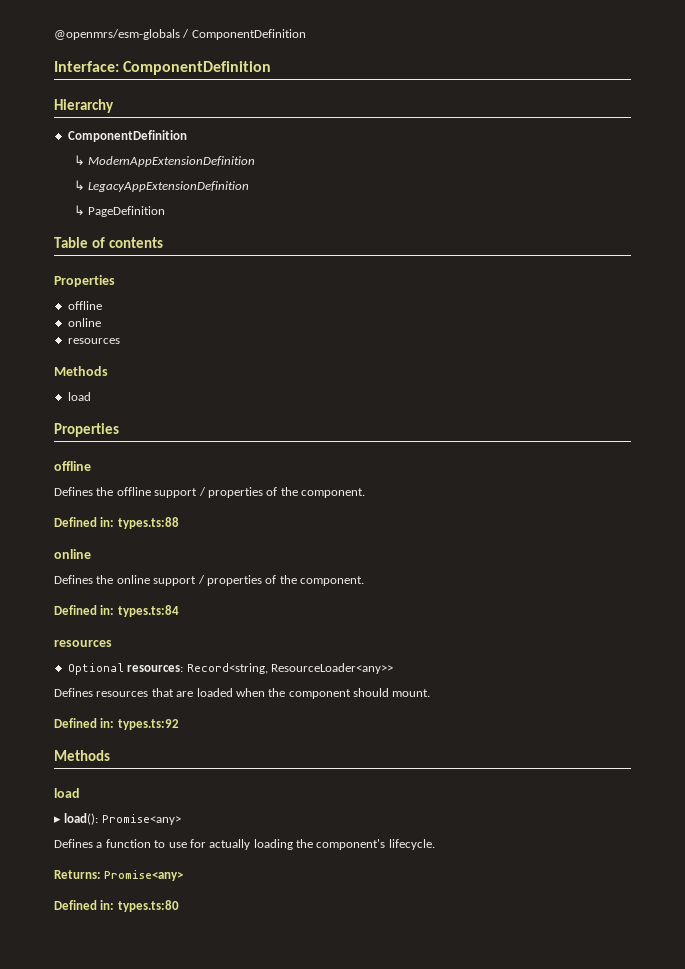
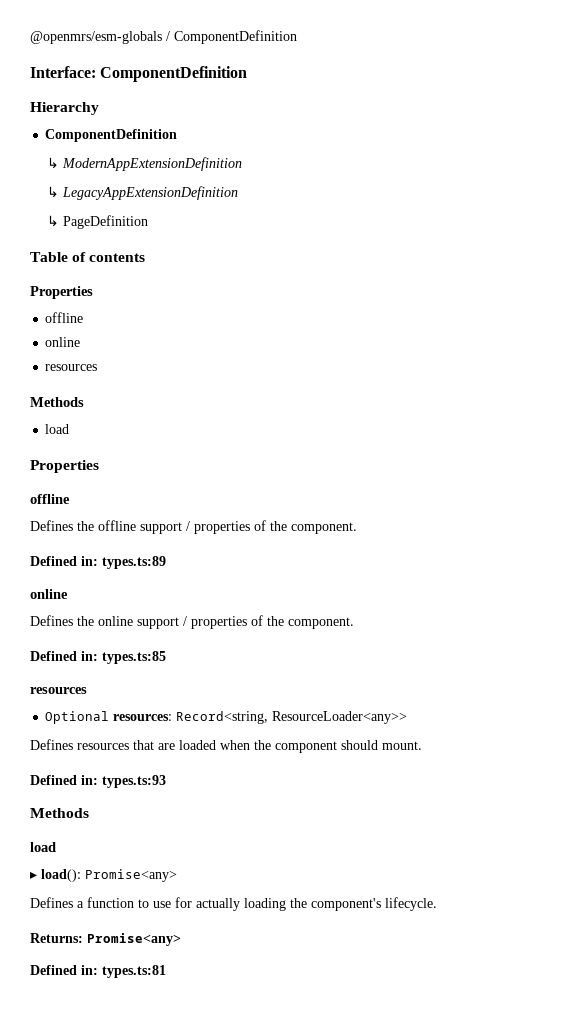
- Defined in: types.ts:88
+ Defined in: types.ts:89
- Defined in: types.ts:84
+ Defined in: types.ts:85
- Defined in: types.ts:92
+ Defined in: types.ts:93
- Defined in: types.ts:80
+ Defined in: types.ts:81

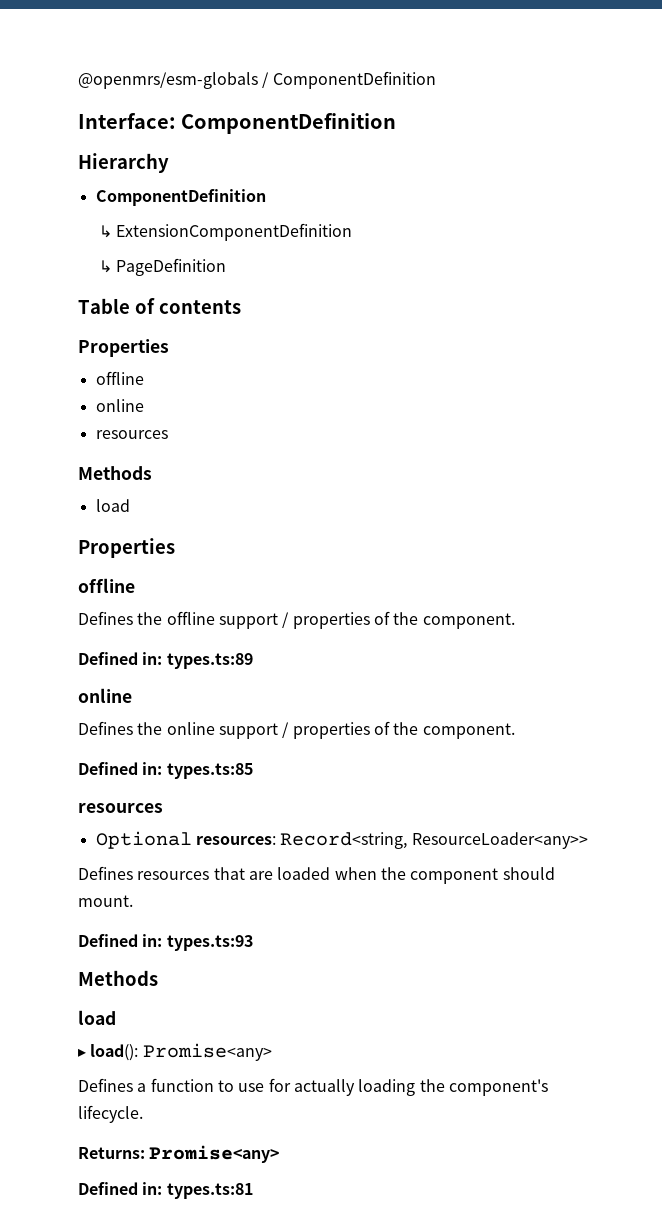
- ↳ ModernAppExtensionDefinition
- ↳ LegacyAppExtensionDefinition
+ ↳ ExtensionComponentDefinition

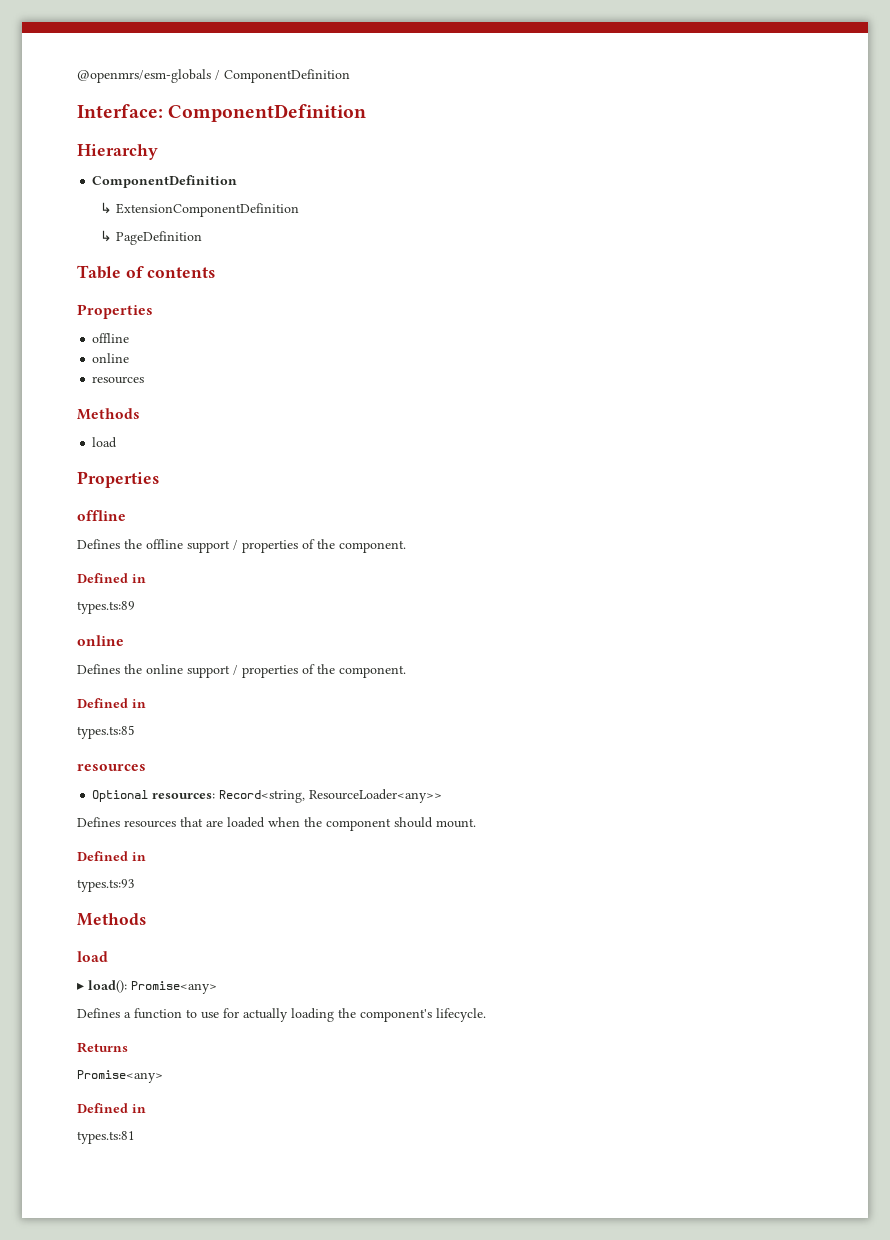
  Defines the offline support / properties of the component.
- Defined in: types.ts:89
+ Defined in
+ types.ts:89
  Defines the online support / properties of the component.
- Defined in: types.ts:85
+ Defined in
+ types.ts:85
  Defines resources that are loaded when the component should mount.
- Defined in: types.ts:93
+ Defined in
+ types.ts:93
- Returns: Promise<any>
- Defined in: types.ts:81
+ Returns
+ Promise<any>
+ Defined in
+ types.ts:81

